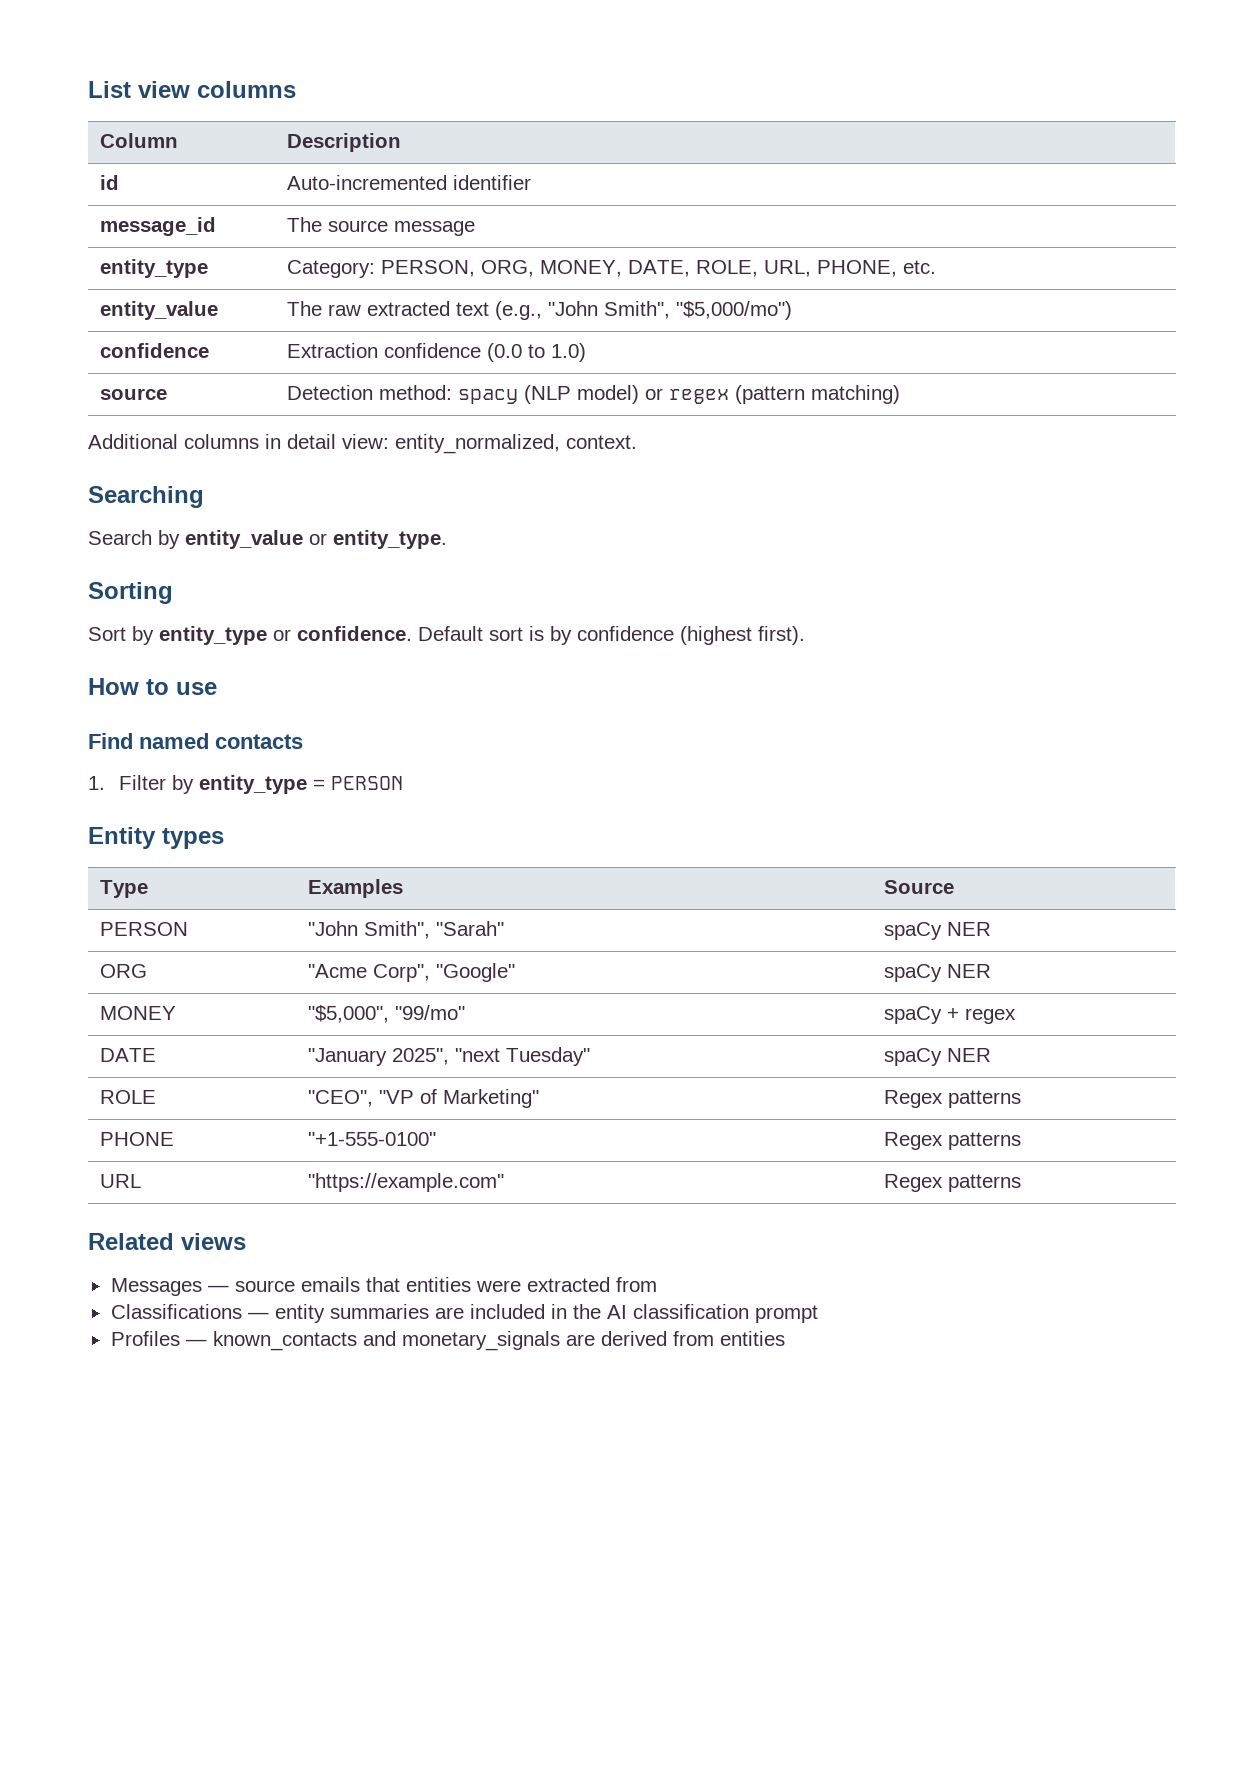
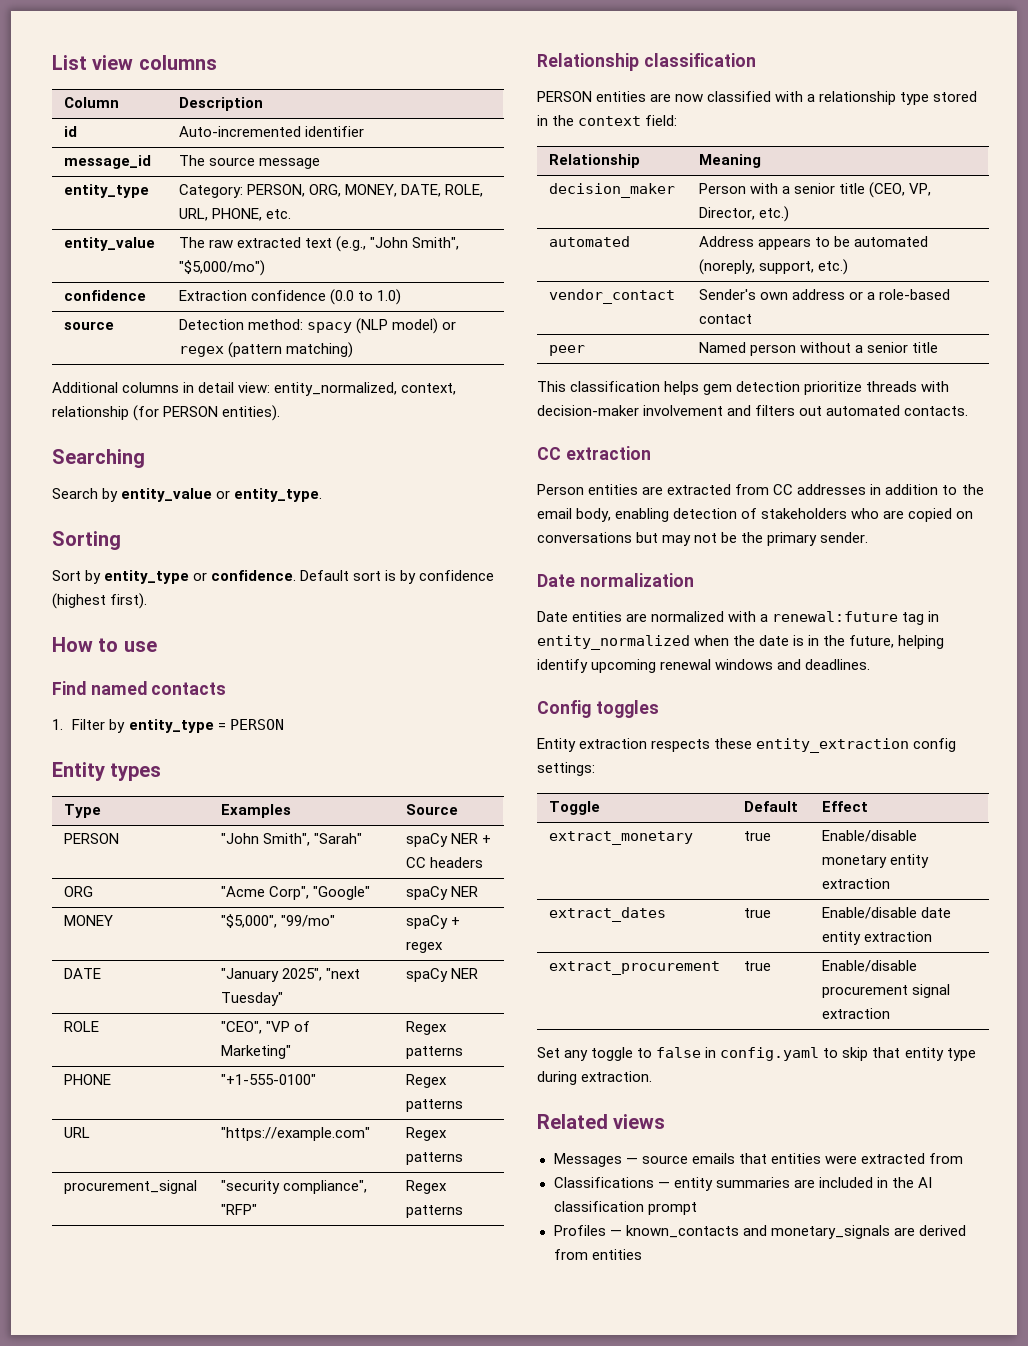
- Additional columns in detail view: entity_normalized, context.
+ Additional columns in detail view: entity_normalized, context, relationship (for PERSON entities).
- PERSON | "John Smith", "Sarah" | spaCy NER
+ PERSON | "John Smith", "Sarah" | spaCy NER + CC headers
+ procurement_signal | "security compliance", "RFP" | Regex patterns
+ Relationship classification
+ PERSON entities are now classified with a relationship type stored in the context field:
+ Relationship | Meaning
+ decision_maker | Person with a senior title (CEO, VP, Director, etc.)
+ automated | Address appears to be automated (noreply, support, etc.)
+ vendor_contact | Sender's own address or a role-based contact
+ peer | Named person without a senior title
+ This classification helps gem detection prioritize threads with decision-maker involvement and filters out automated contacts.
+ CC extraction
+ Person entities are extracted from CC addresses in addition to the email body, enabling detection of stakeholders who are copied on conversations but may not be the primary sender.
+ Date normalization
+ Date entities are normalized with a renewal:future tag in entity_normalized when the date is in the future, helping identify upcoming renewal windows and deadlines.
+ Config toggles
+ Entity extraction respects these entity_extraction config settings:
+ Toggle | Default | Effect
+ extract_monetary | true | Enable/disable monetary entity extraction
+ extract_dates | true | Enable/disable date entity extraction
+ extract_procurement | true | Enable/disable procurement signal extraction
+ Set any toggle to false in config.yaml to skip that entity type during extraction.

